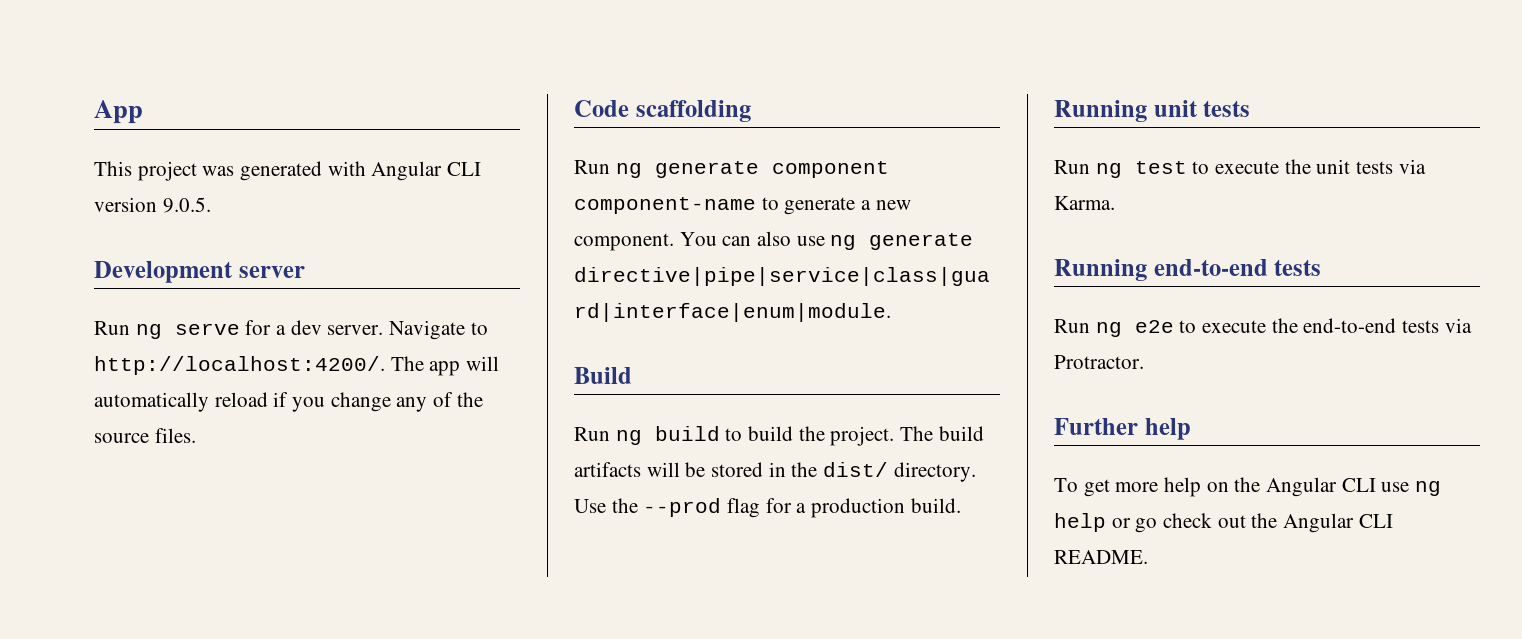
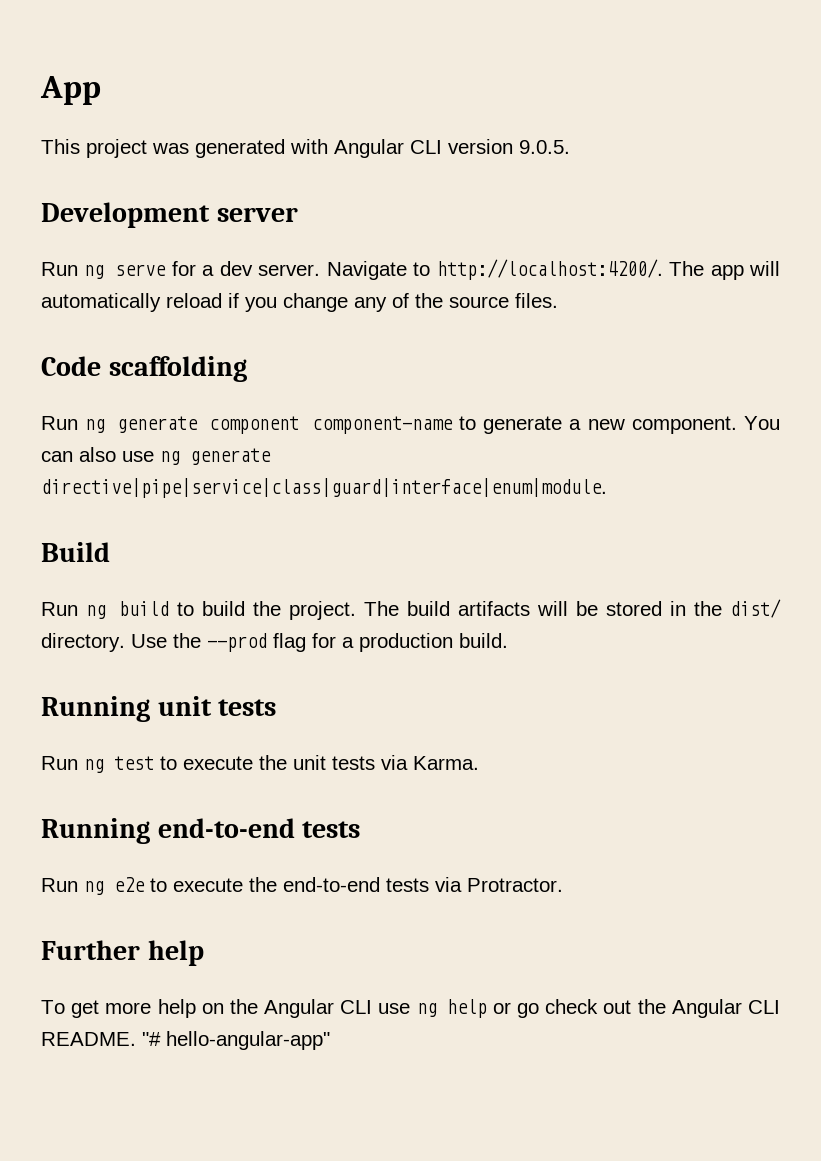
+ "# hello-angular-app"

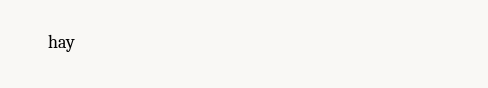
- App
- This project was generated with Angular CLI version 9.0.5.
- Development server
- Run ng serve for a dev server. Navigate to http://localhost:4200/. The app will automatically reload if you change any of the source files.
- Code scaffolding
- Run ng generate component component-name to generate a new component. You can also use ng generate directive|pipe|service|class|guard|interface|enum|module.
- Build
- Run ng build to build the project. The build artifacts will be stored in the dist/ directory. Use the --prod flag for a production build.
- Running unit tests
- Run ng test to execute the unit tests via Karma.
- Running end-to-end tests
- Run ng e2e to execute the end-to-end tests via Protractor.
- Further help
- To get more help on the Angular CLI use ng help or go check out the Angular CLI README. "# hello-angular-app"
+ hay

